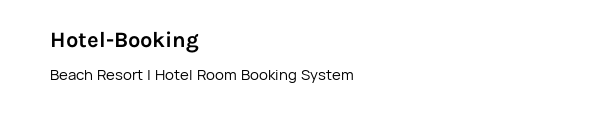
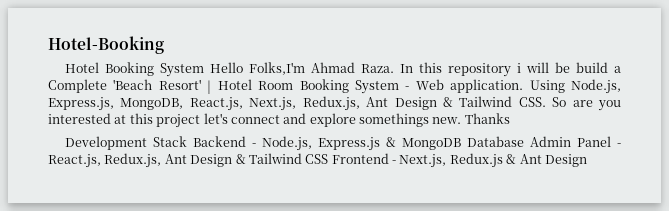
- Beach Resort | Hotel Room Booking System
+ Hotel Booking System Hello Folks,I'm Ahmad Raza. In this repository i will be build a Complete 'Beach Resort' | Hotel Room Booking System - Web application. Using Node.js, Express.js, MongoDB, React.js, Next.js, Redux.js, Ant Design & Tailwind CSS. So are you interested at this project let's connect and explore somethings new. Thanks
+ Development Stack Backend - Node.js, Express.js & MongoDB Database Admin Panel - React.js, Redux.js, Ant Design & Tailwind CSS Frontend - Next.js, Redux.js & Ant Design

